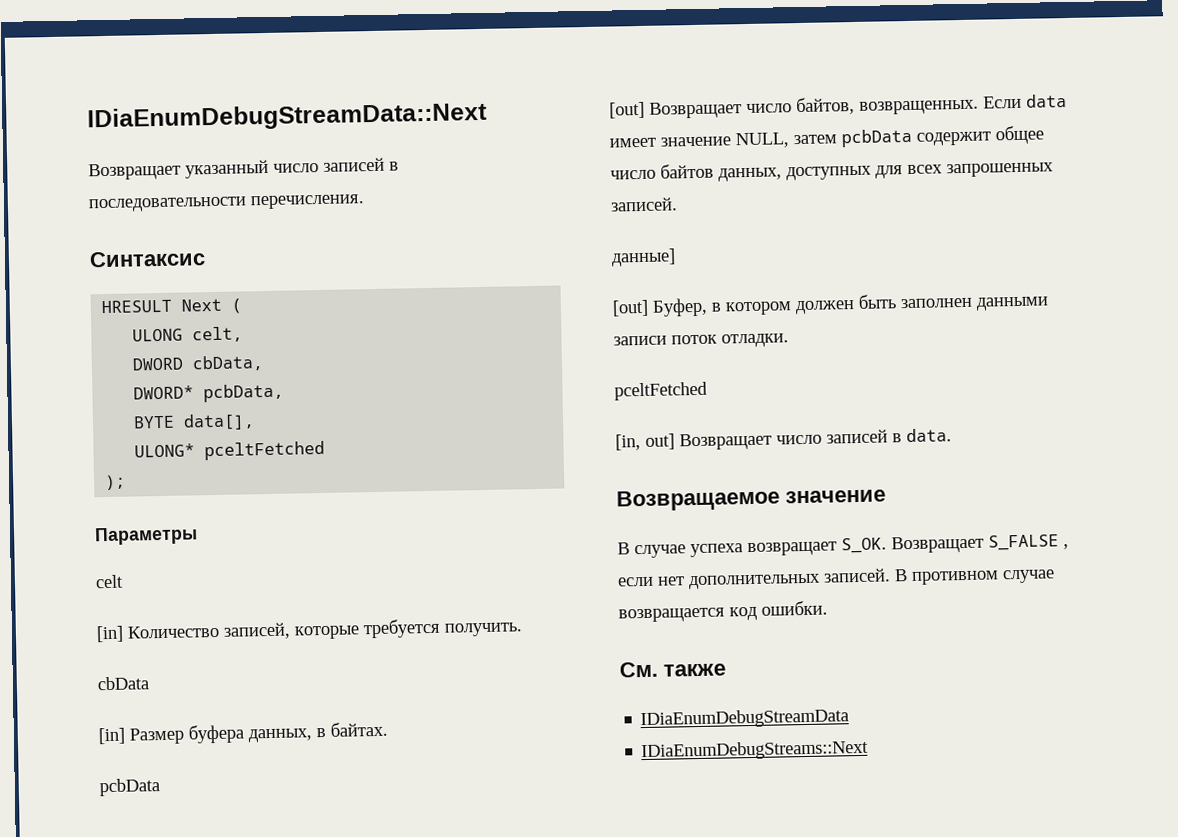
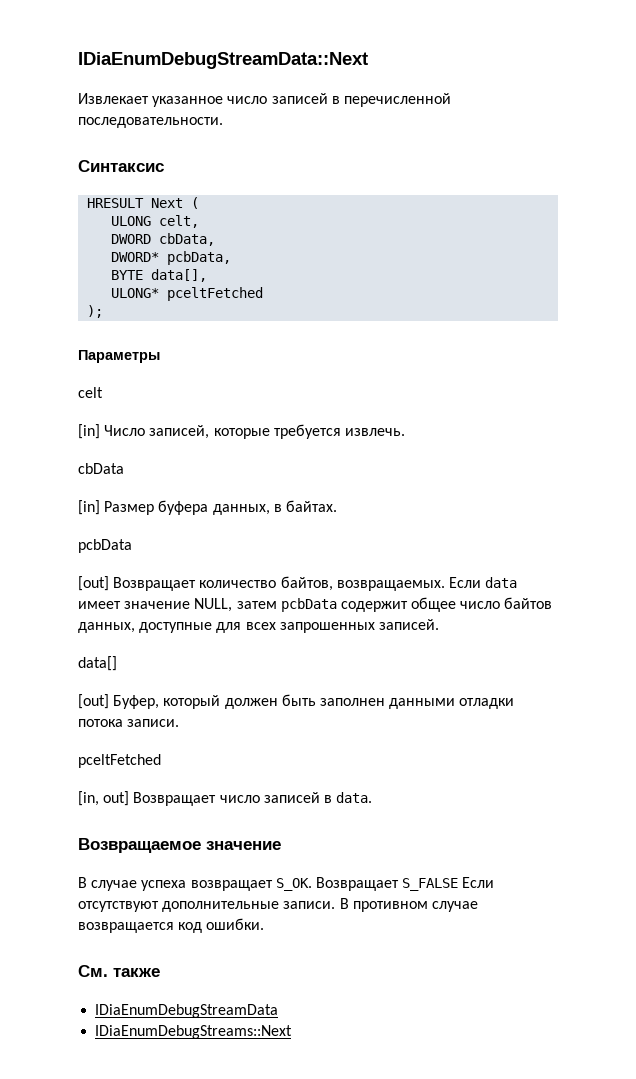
- Возвращает указанный число записей в последовательности перечисления.
+ Извлекает указанное число записей в перечисленной последовательности.
- [in] Количество записей, которые требуется получить.
+ [in] Число записей, которые требуется извлечь.
- [out] Возвращает число байтов, возвращенных.
+ [out] Возвращает количество байтов, возвращаемых.
- Если data имеет значение NULL, затем pcbData содержит общее число байтов данных, доступных для всех запрошенных записей.
+ Если data имеет значение NULL, затем pcbData содержит общее число байтов данных, доступные для всех запрошенных записей.
- данные]
+ data[]
- [out] Буфер, в котором должен быть заполнен данными записи поток отладки.
+ [out] Буфер, который должен быть заполнен данными отладки потока записи.
- Возвращает S_FALSE , если нет дополнительных записей.
+ Возвращает S_FALSE Если отсутствуют дополнительные записи.

